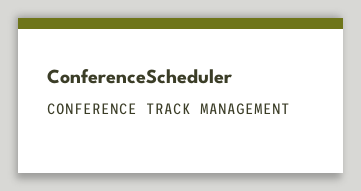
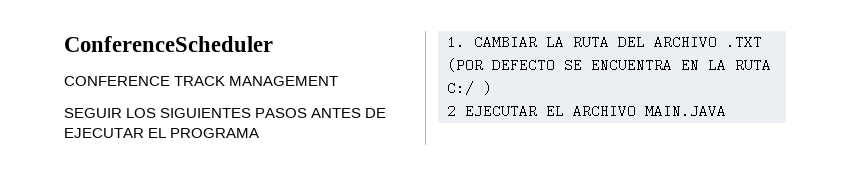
+ SEGUIR LOS SIGUIENTES PASOS ANTES DE EJECUTAR EL PROGRAMA
+ 1. CAMBIAR LA RUTA DEL ARCHIVO .TXT (POR DEFECTO SE ENCUENTRA EN LA RUTA C:/ )
+ 2 EJECUTAR EL ARCHIVO MAIN.JAVA

